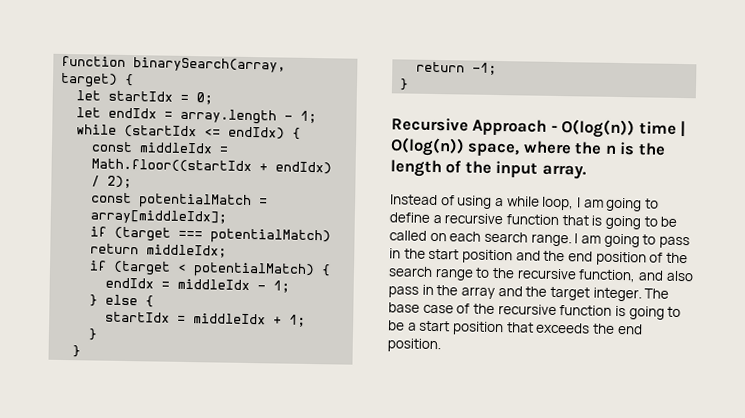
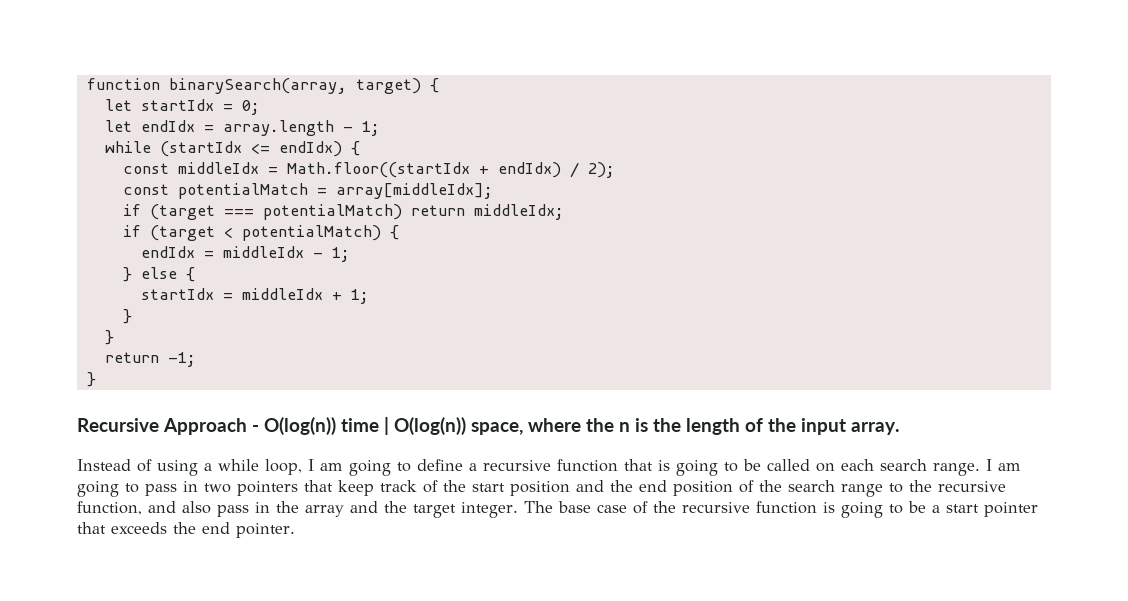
- I am going to pass in the start position and the end position of the search range to the recursive function, and also pass in the array and the target integer.
+ I am going to pass in two pointers that keep track of the start position and the end position of the search range to the recursive function, and also pass in the array and the target integer.
- The base case of the recursive function is going to be a start position that exceeds the end position.
+ The base case of the recursive function is going to be a start pointer that exceeds the end pointer.

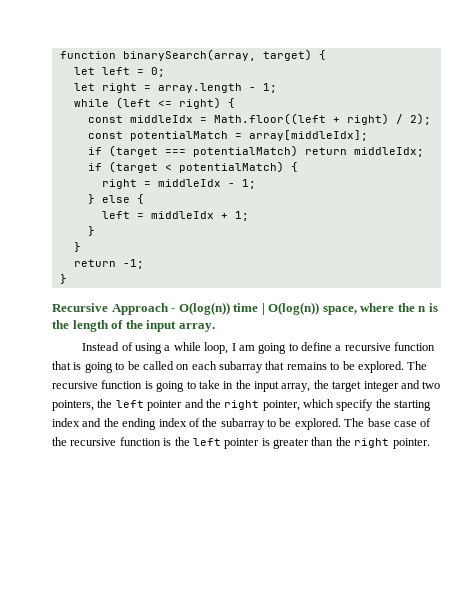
- let startIdx = 0;
+ let left = 0;
- let endIdx = array.length - 1;
+ let right = array.length - 1;
- while (startIdx <= endIdx) {
+ while (left <= right) {
- const middleIdx = Math.floor((startIdx + endIdx) / 2);
+ const middleIdx = Math.floor((left + right) / 2);
- endIdx = middleIdx - 1;
+ right = middleIdx - 1;
- startIdx = middleIdx + 1;
+ left = middleIdx + 1;
- Instead of using a while loop, I am going to define a recursive function that is going to be called on each search range. I am going to pass in two pointers that keep track of the start position and the end position of the search range to the recursive function, and also pass in the array and the target integer.
+ Instead of using a while loop, I am going to define a recursive function that is going to be called on each subarray that remains to be explored. The recursive function is going to take in the input array, the target integer and two pointers, the left pointer and the right pointer, which specify the starting index and the ending index of the subarray to be explored.
- The base case of the recursive function is going to be a start pointer that exceeds the end pointer.
+ The base case of the recursive function is the left pointer is greater than the right pointer.

